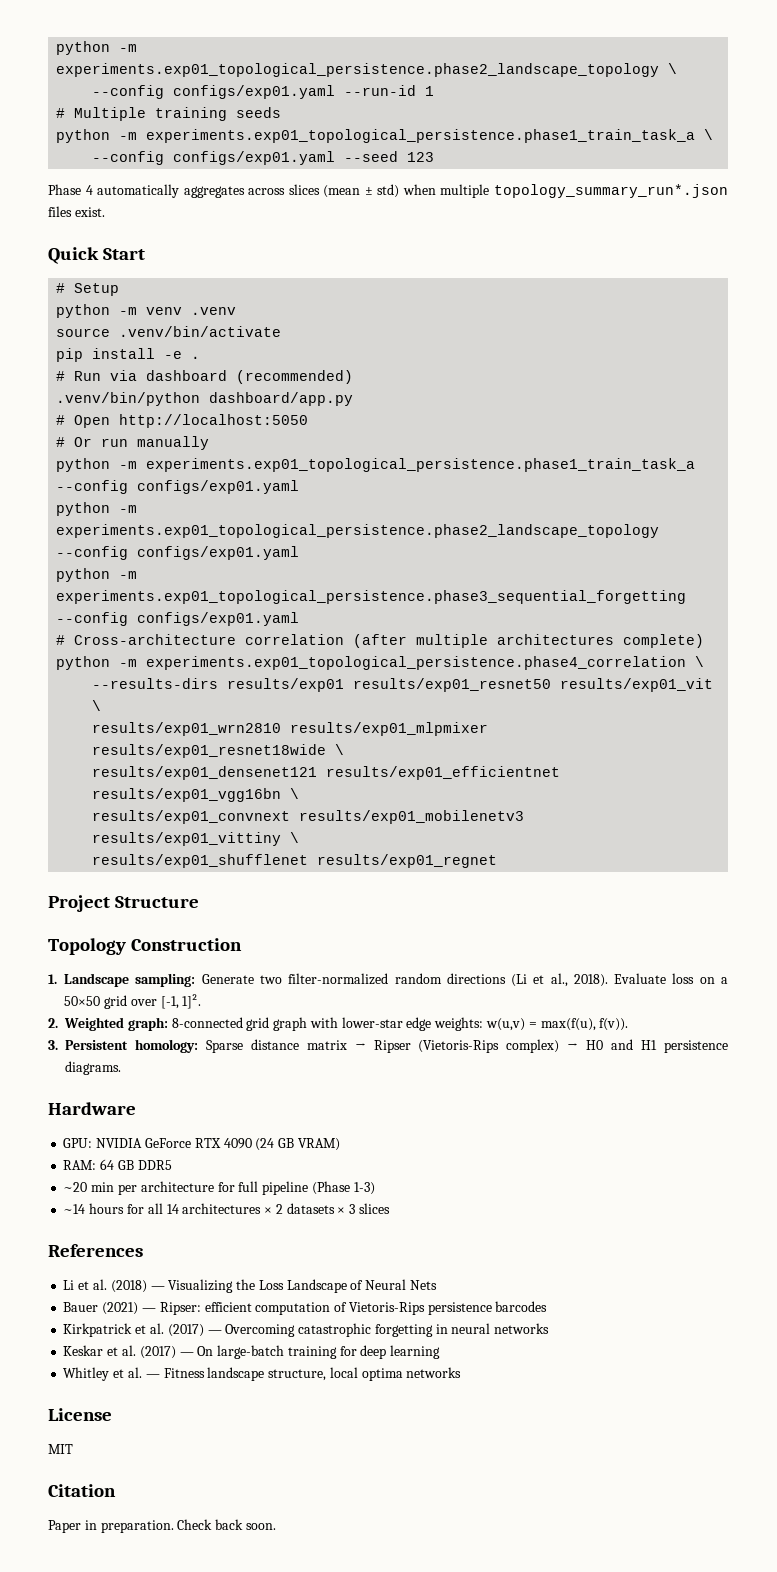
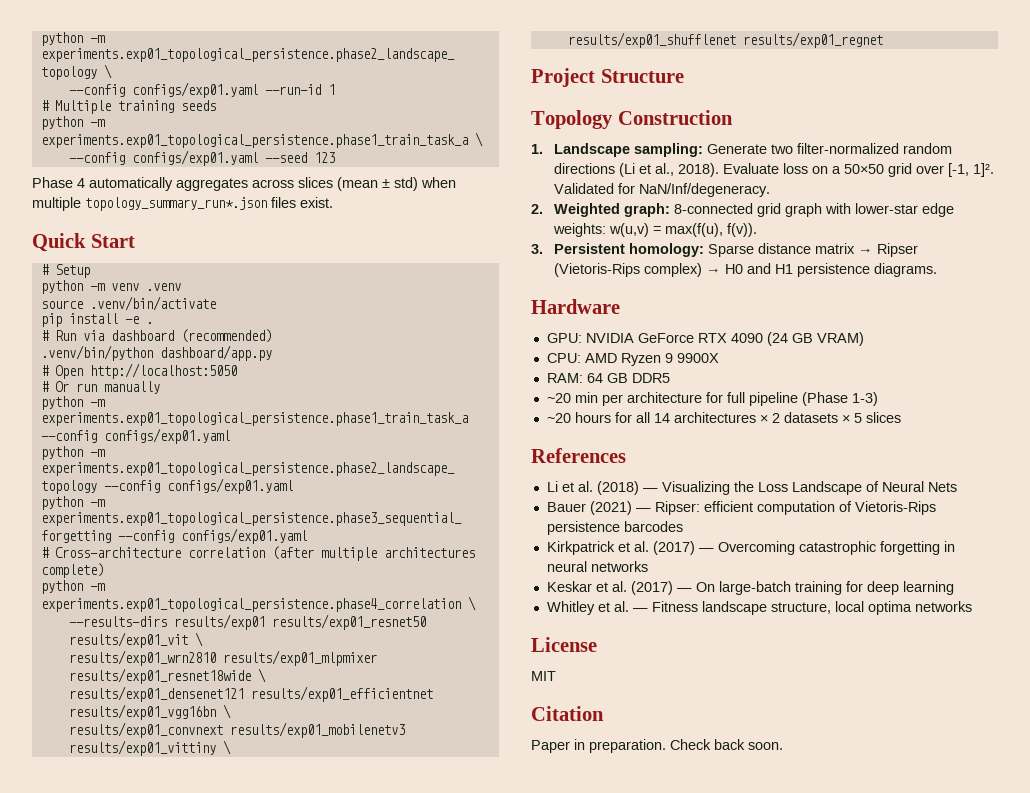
+ Validated for NaN/Inf/degeneracy.
+ CPU: AMD Ryzen 9 9900X
- ~14 hours for all 14 architectures × 2 datasets × 3 slices
+ ~20 hours for all 14 architectures × 2 datasets × 5 slices

